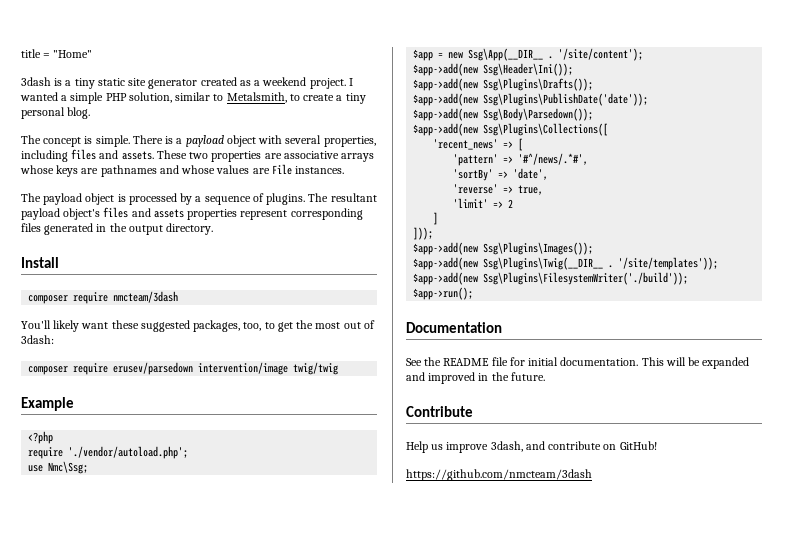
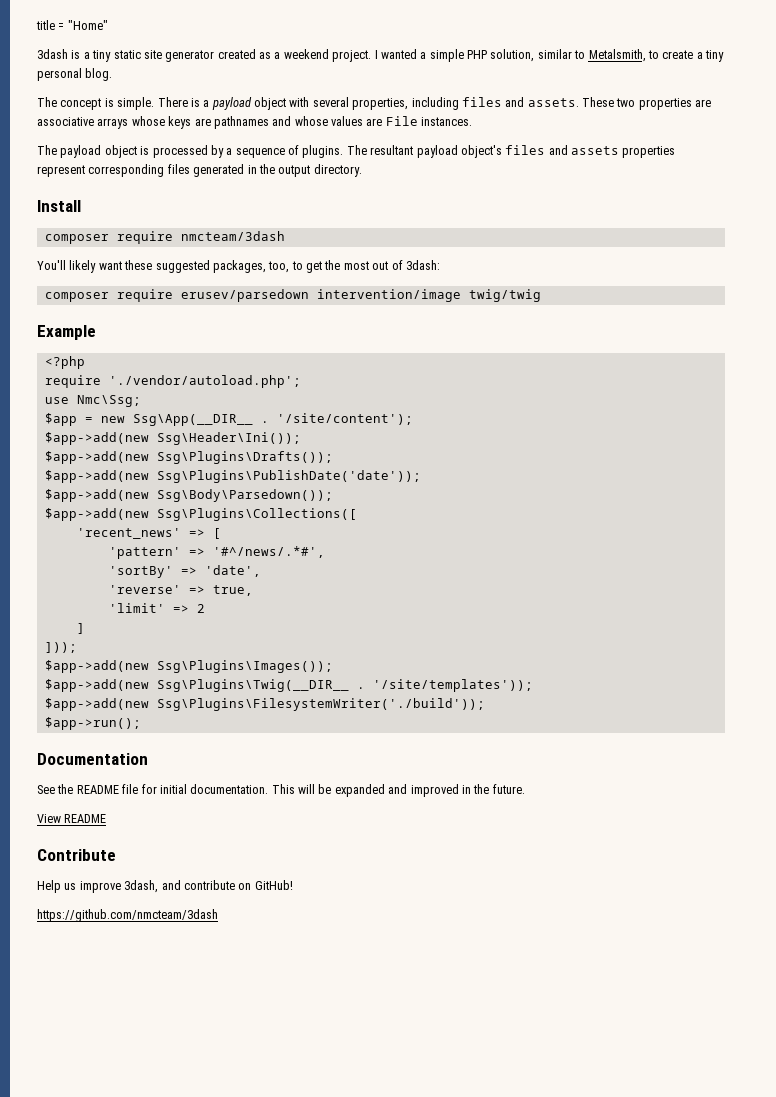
+ View README

